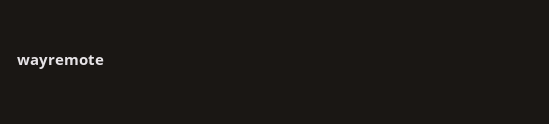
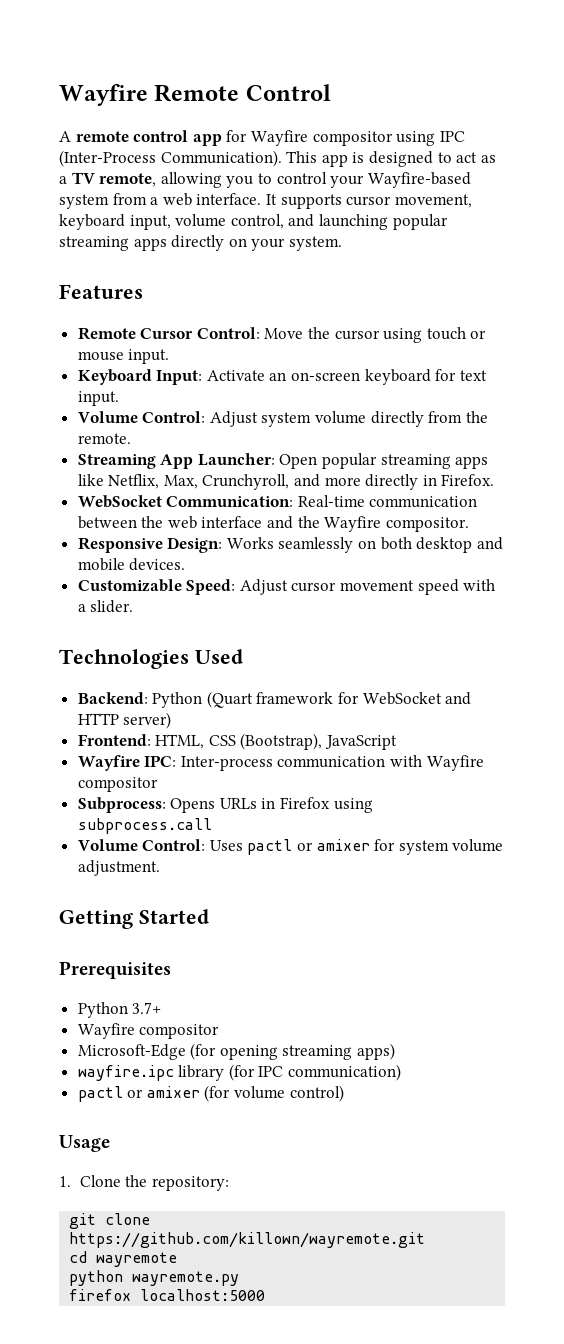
- wayremote
+ Wayfire Remote Control
+ A remote control app for Wayfire compositor using IPC (Inter-Process Communication). This app is designed to act as a TV remote, allowing you to control your Wayfire-based system from a web interface. It supports cursor movement, keyboard input, volume control, and launching popular streaming apps directly on your system.
+ Features
+ Remote Cursor Control: Move the cursor using touch or mouse input.
+ Keyboard Input: Activate an on-screen keyboard for text input.
+ Volume Control: Adjust system volume directly from the remote.
+ Streaming App Launcher: Open popular streaming apps like Netflix, Max, Crunchyroll, and more directly in Firefox.
+ WebSocket Communication: Real-time communication between the web interface and the Wayfire compositor.
+ Responsive Design: Works seamlessly on both desktop and mobile devices.
+ Customizable Speed: Adjust cursor movement speed with a slider.
+ Technologies Used
+ Backend: Python (Quart framework for WebSocket and HTTP server)
+ Frontend: HTML, CSS (Bootstrap), JavaScript
+ Wayfire IPC: Inter-process communication with Wayfire compositor
+ Subprocess: Opens URLs in Firefox using subprocess.call
+ Volume Control: Uses pactl or amixer for system volume adjustment.
+ Getting Started
+ Prerequisites
+ Python 3.7+
+ Wayfire compositor
+ Microsoft-Edge (for opening streaming apps)
+ wayfire.ipc library (for IPC communication)
+ pactl or amixer (for volume control)
+ Usage
+ 1. Clone the repository:
+ git clone https://github.com/killown/wayremote.git
+ cd wayremote
+ python wayremote.py
+ firefox localhost:5000

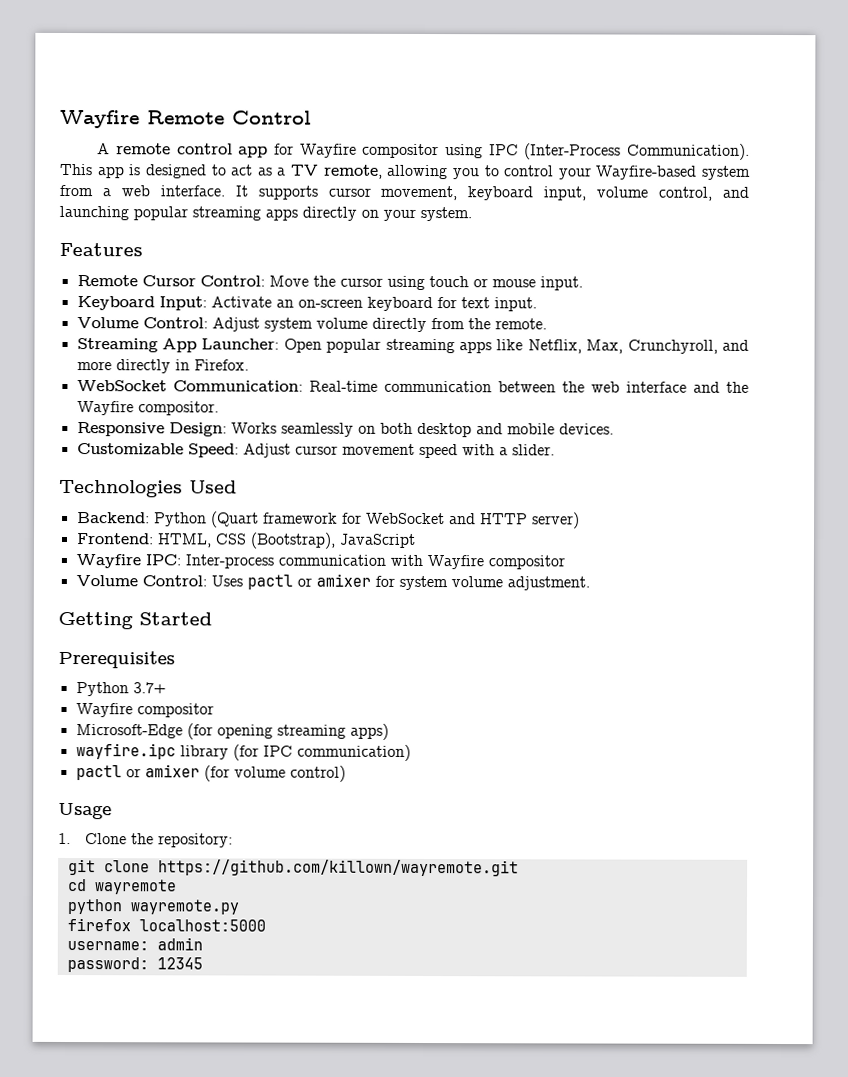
- Subprocess: Opens URLs in Firefox using subprocess.call
+ username: admin
+ password: 12345

